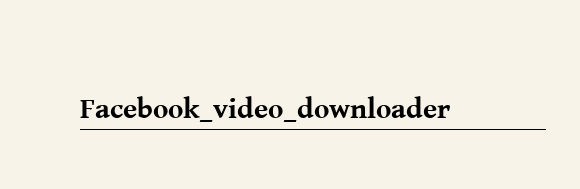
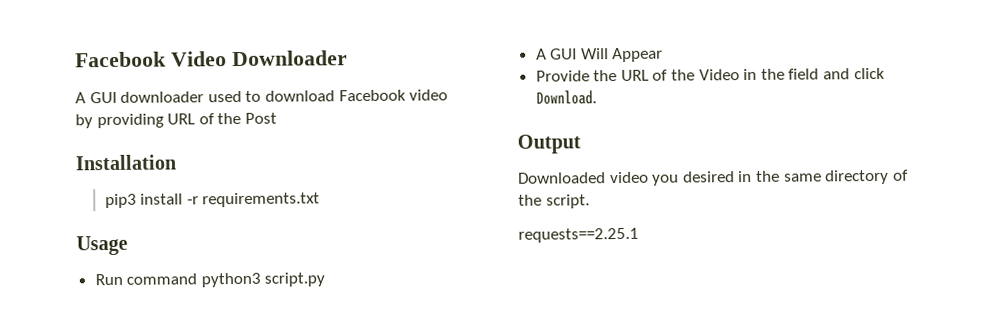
- Facebook_video_downloader
+ Facebook Video Downloader
+ A GUI downloader used to download Facebook video by providing URL of the Post
+ Installation
+ pip3 install -r requirements.txt
+ Usage
+ Run command python3 script.py
+ A GUI Will Appear
+ Provide the URL of the Video in the field and click Download.
+ Output
+ Downloaded video you desired in the same directory of the script.
+ requests==2.25.1

